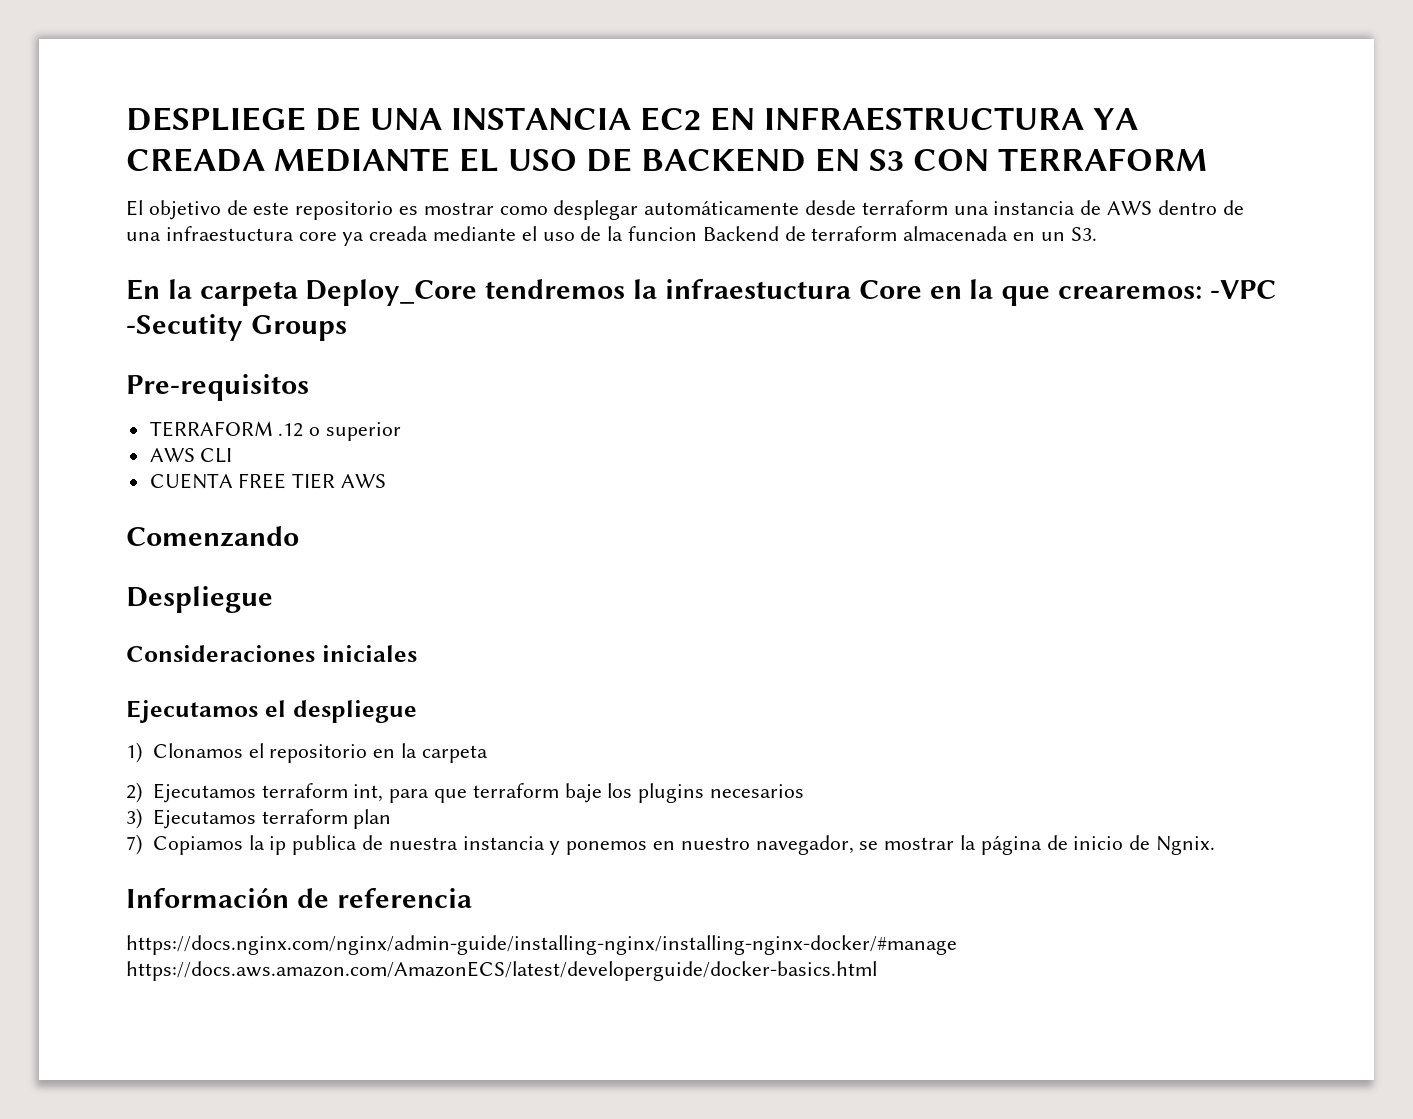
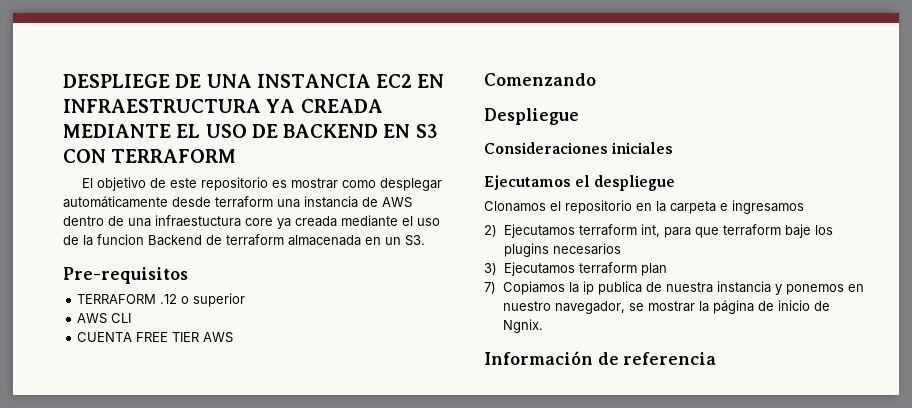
- En la carpeta Deploy_Core tendremos la infraestuctura Core en la que crearemos: -VPC -Secutity Groups
- 1) Clonamos el repositorio en la carpeta
+ Clonamos el repositorio en la carpeta e ingresamos
- https://docs.nginx.com/nginx/admin-guide/installing-nginx/installing-nginx-docker/#manage https://docs.aws.amazon.com/AmazonECS/latest/developerguide/docker-basics.html

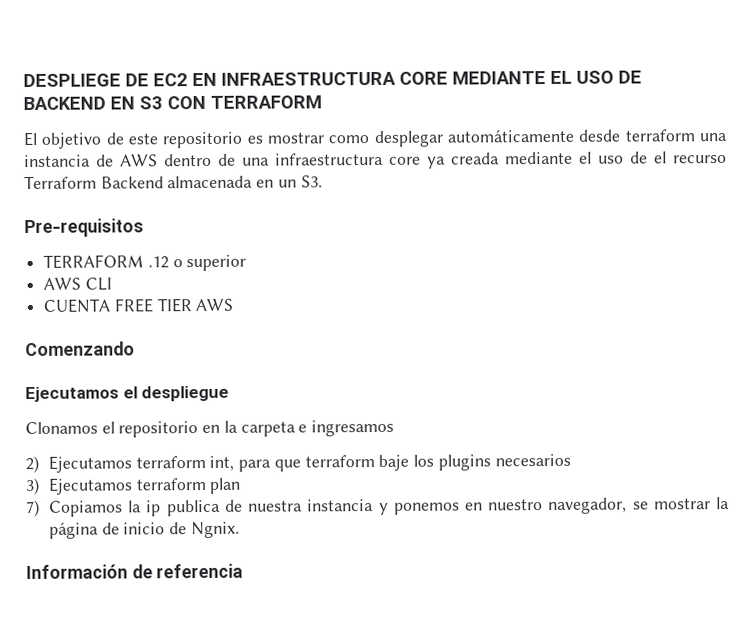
- DESPLIEGE DE UNA INSTANCIA EC2 EN INFRAESTRUCTURA YA CREADA MEDIANTE EL USO DE BACKEND EN S3 CON TERRAFORM
+ DESPLIEGE DE EC2 EN INFRAESTRUCTURA CORE MEDIANTE EL USO DE BACKEND EN S3 CON TERRAFORM
- El objetivo de este repositorio es mostrar como desplegar automáticamente desde terraform una instancia de AWS dentro de una infraestuctura core ya creada mediante el uso de la funcion Backend de terraform almacenada en un S3.
+ El objetivo de este repositorio es mostrar como desplegar automáticamente desde terraform una instancia de AWS dentro de una infraestructura core ya creada mediante el uso de el recurso Terraform Backend almacenada en un S3.
- Despliegue
- Consideraciones iniciales

